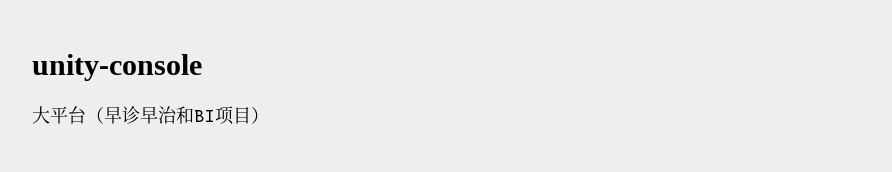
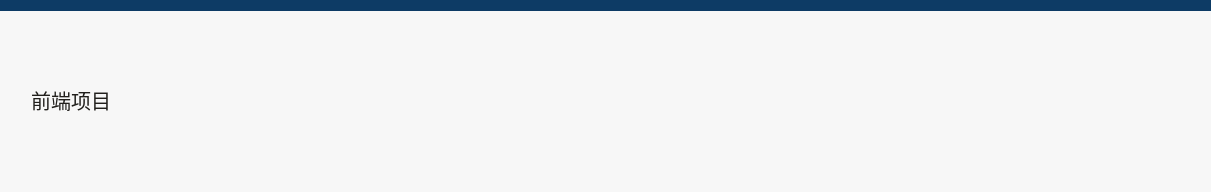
- unity-console
- 大平台（早诊早治和BI项目）
+ 前端项目

